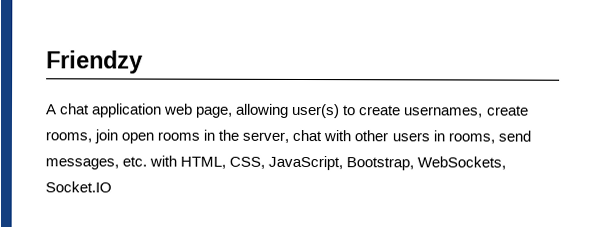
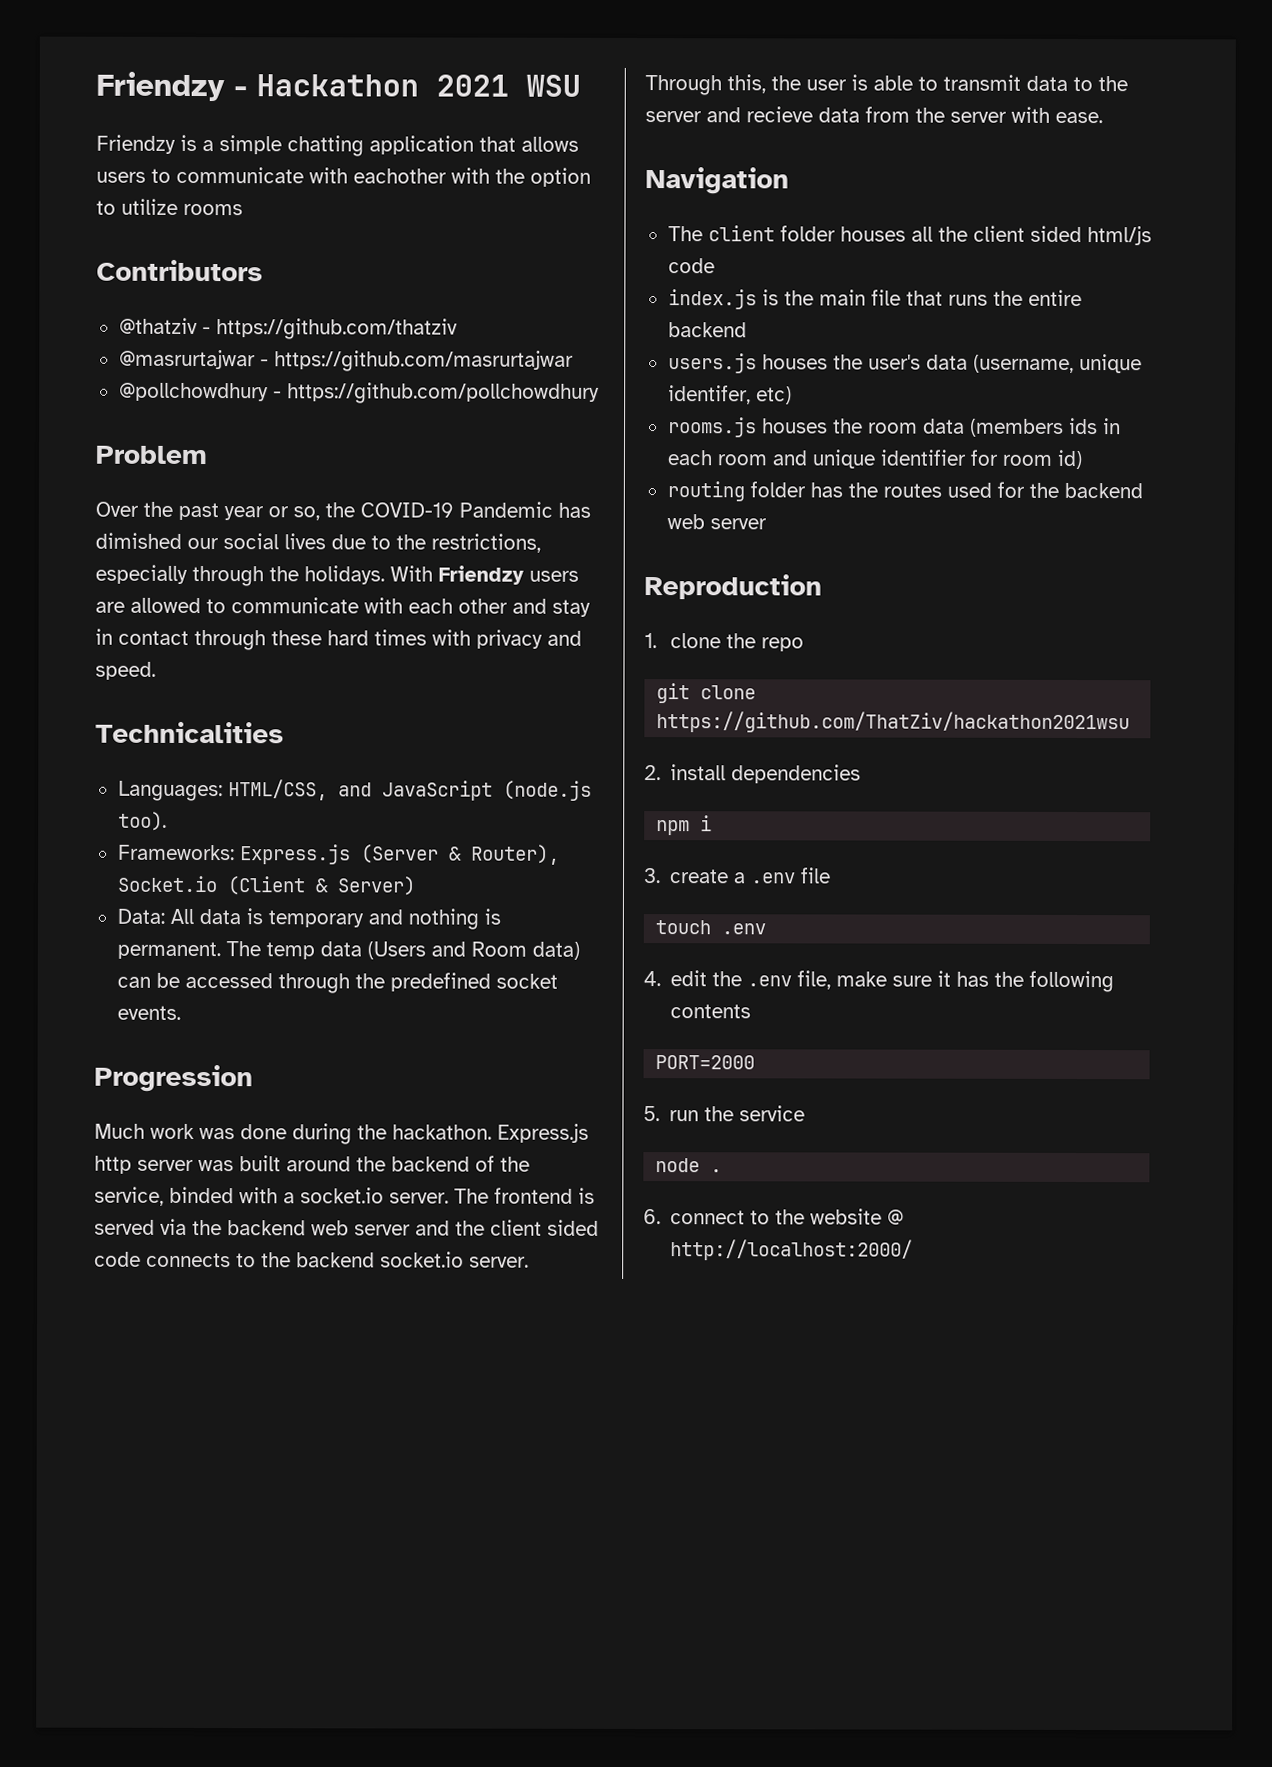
- Friendzy
- A chat application web page, allowing user(s) to create usernames, create rooms, join open rooms in the server, chat with other users in rooms, send messages, etc. with HTML, CSS, JavaScript, Bootstrap, WebSockets, Socket.IO
+ Friendzy - Hackathon 2021 WSU
+ Friendzy is a simple chatting application that allows users to communicate with eachother with the option to utilize rooms
+ Contributors
+ @thatziv - https://github.com/thatziv
+ @masrurtajwar - https://github.com/masrurtajwar
+ @pollchowdhury - https://github.com/pollchowdhury
+ Problem
+ Over the past year or so, the COVID-19 Pandemic has dimished our social lives due to the restrictions, especially through the holidays. With Friendzy users are allowed to communicate with each other and stay in contact through these hard times with privacy and speed.
+ Technicalities
+ Languages: HTML/CSS, and JavaScript (node.js too).
+ Frameworks: Express.js (Server & Router), Socket.io (Client & Server)
+ Data: All data is temporary and nothing is permanent. The temp data (Users and Room data) can be accessed through the predefined socket events.
+ Progression
+ Much work was done during the hackathon. Express.js http server was built around the backend of the service, binded with a socket.io server. The frontend is served via the backend web server and the client sided code connects to the backend socket.io server. Through this, the user is able to transmit data to the server and recieve data from the server with ease.
+ Navigation
+ The client folder houses all the client sided html/js code
+ index.js is the main file that runs the entire backend
+ users.js houses the user's data (username, unique identifer, etc)
+ rooms.js houses the room data (members ids in each room and unique identifier for room id)
+ routing folder has the routes used for the backend web server
+ Reproduction
+ 1. clone the repo
+ git clone https://github.com/ThatZiv/hackathon2021wsu
+ 2. install dependencies
+ npm i
+ 3. create a .env file
+ touch .env
+ 4. edit the .env file, make sure it has the following contents
+ PORT=2000
+ 5. run the service
+ node .
+ 6. connect to the website @ http://localhost:2000/

